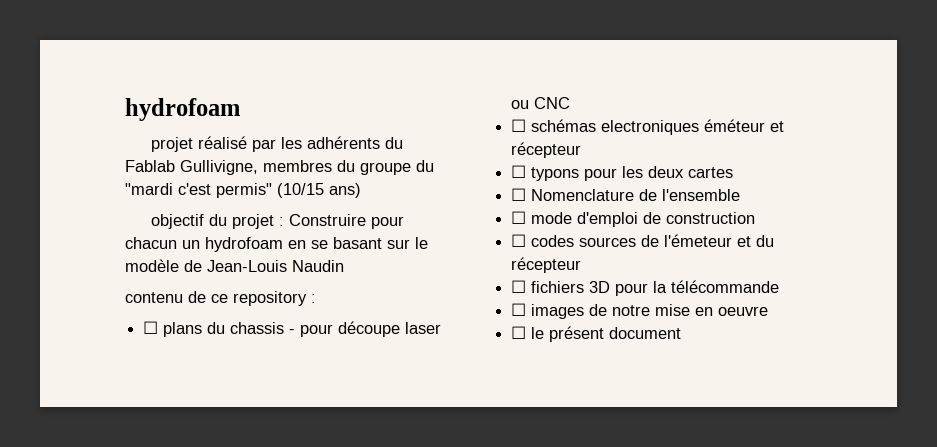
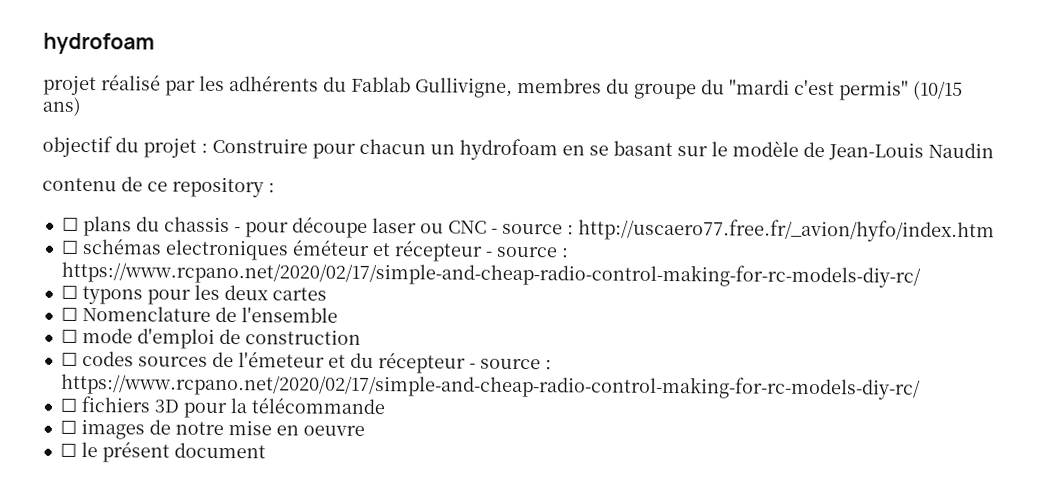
- ☐ plans du chassis - pour découpe laser ou CNC
+ ☐ plans du chassis - pour découpe laser ou CNC - source : http://uscaero77.free.fr/_avion/hyfo/index.htm
- ☐ schémas electroniques éméteur et récepteur
+ ☐ schémas electroniques éméteur et récepteur - source : https://www.rcpano.net/2020/02/17/simple-and-cheap-radio-control-making-for-rc-models-diy-rc/
- ☐ codes sources de l'émeteur et du récepteur
+ ☐ codes sources de l'émeteur et du récepteur - source : https://www.rcpano.net/2020/02/17/simple-and-cheap-radio-control-making-for-rc-models-diy-rc/

